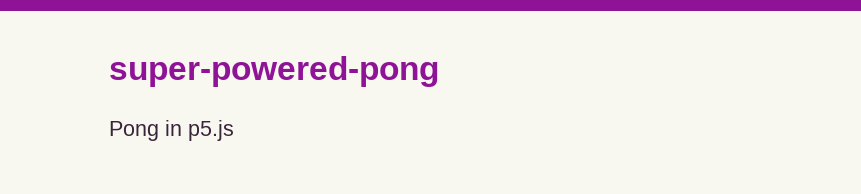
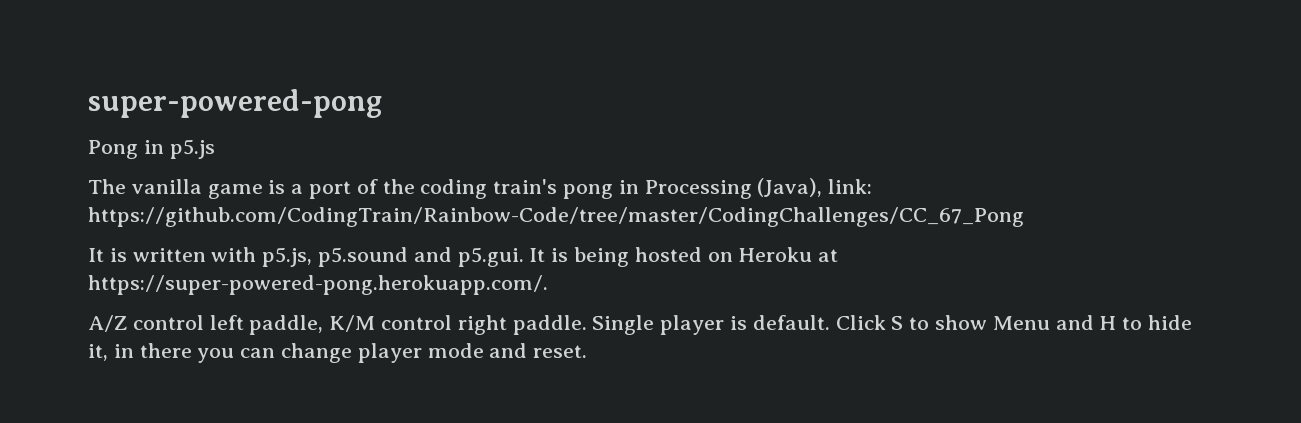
+ The vanilla game is a port of the coding train's pong in Processing (Java), link: https://github.com/CodingTrain/Rainbow-Code/tree/master/CodingChallenges/CC_67_Pong
+ It is written with p5.js, p5.sound and p5.gui. It is being hosted on Heroku at https://super-powered-pong.herokuapp.com/.
+ A/Z control left paddle, K/M control right paddle. Single player is default. Click S to show Menu and H to hide it, in there you can change player mode and reset.

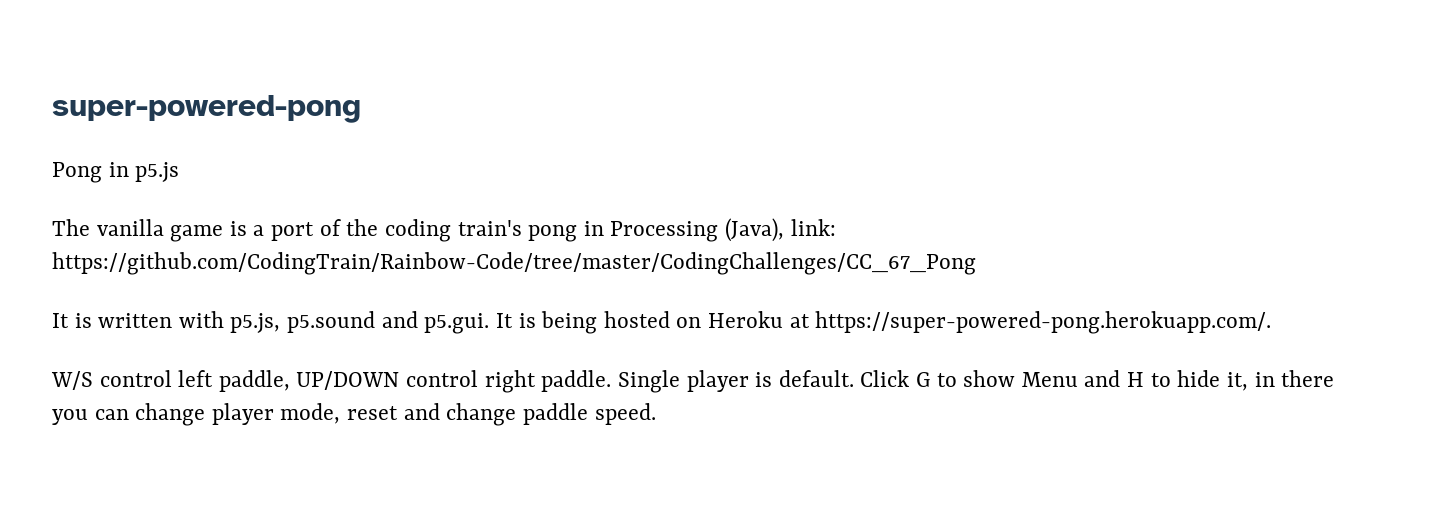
- A/Z control left paddle, K/M control right paddle.
+ W/S control left paddle, UP/DOWN control right paddle.
- Click S to show Menu and H to hide it, in there you can change player mode and reset.
+ Click G to show Menu and H to hide it, in there you can change player mode, reset and change paddle speed.

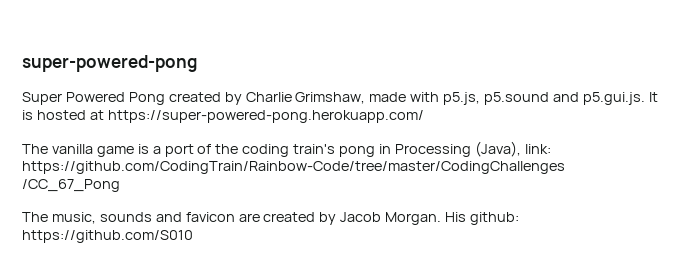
- Pong in p5.js
+ Super Powered Pong created by Charlie Grimshaw, made with p5.js, p5.sound and p5.gui.js. It is hosted at https://super-powered-pong.herokuapp.com/
- The vanilla game is a port of the coding train's pong in Processing (Java), link: https://github.com/CodingTrain/Rainbow-Code/tree/master/CodingChallenges/CC_67_Pong
- It is written with p5.js, p5.sound and p5.gui. It is being hosted on Heroku at https://super-powered-pong.herokuapp.com/.
- W/S control left paddle, UP/DOWN control right paddle. Single player is default. Click G to show Menu and H to hide it, in there you can change player mode, reset and change paddle speed.
+ The vanilla game is a port of the coding train's pong in Processing (Java), link: https://github.com/CodingTrain/Rainbow-Code/tree/master/CodingChallenges /CC_67_Pong
+ The music, sounds and favicon are created by Jacob Morgan. His github: https://github.com/S010

